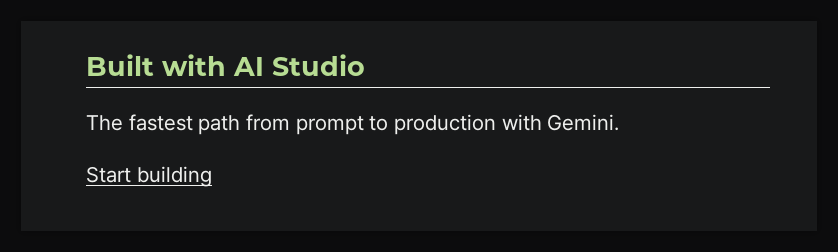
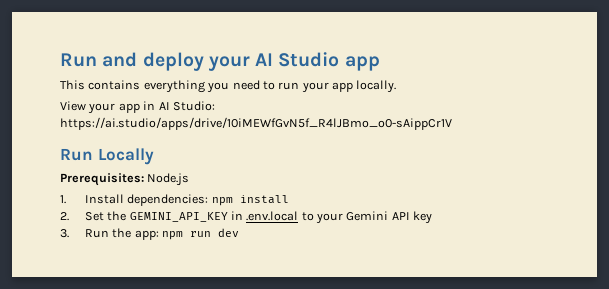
- Built with AI Studio
- The fastest path from prompt to production with Gemini.
- Start building
+ Run and deploy your AI Studio app
+ This contains everything you need to run your app locally.
+ View your app in AI Studio: https://ai.studio/apps/drive/10iMEWfGvN5f_R4lJBmo_o0-sAippCr1V
+ Run Locally
+ Prerequisites: Node.js
+ 1. Install dependencies: npm install
+ 2. Set the GEMINI_API_KEY in .env.local to your Gemini API key
+ 3. Run the app: npm run dev

